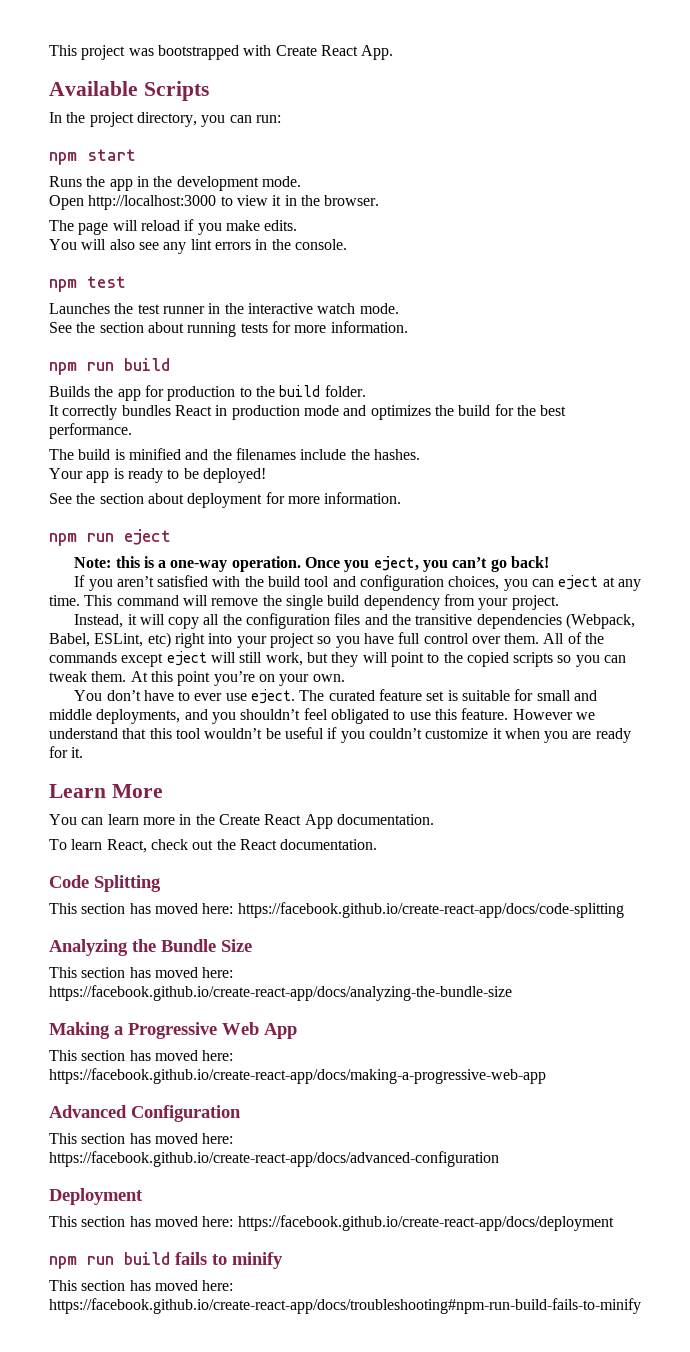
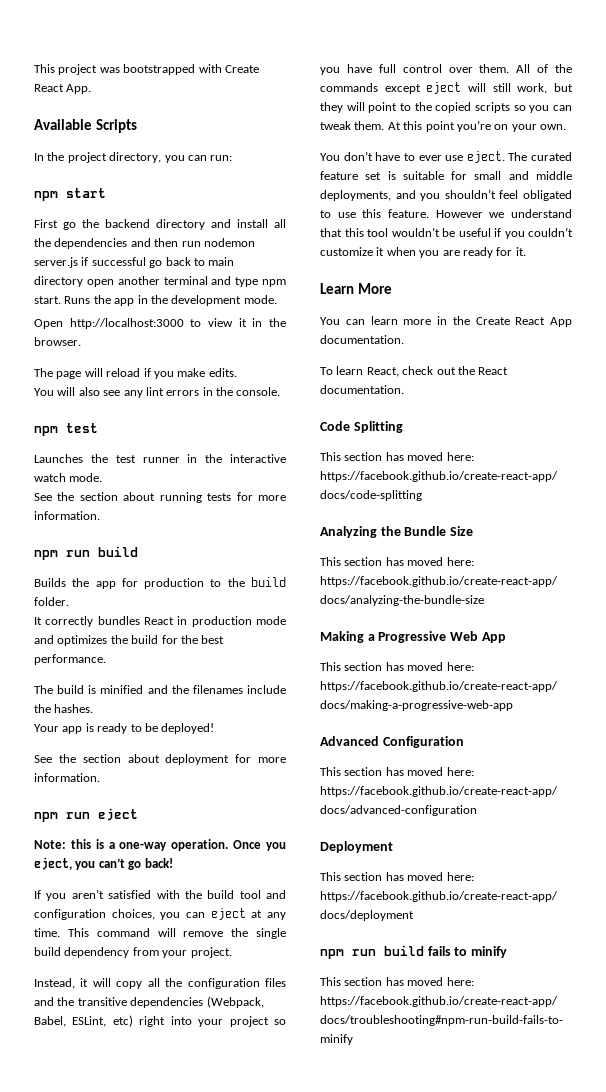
+ First go the backend directory and install all the dependencies and then run nodemon server.js if successful go back to main directory open another terminal and type npm start.

